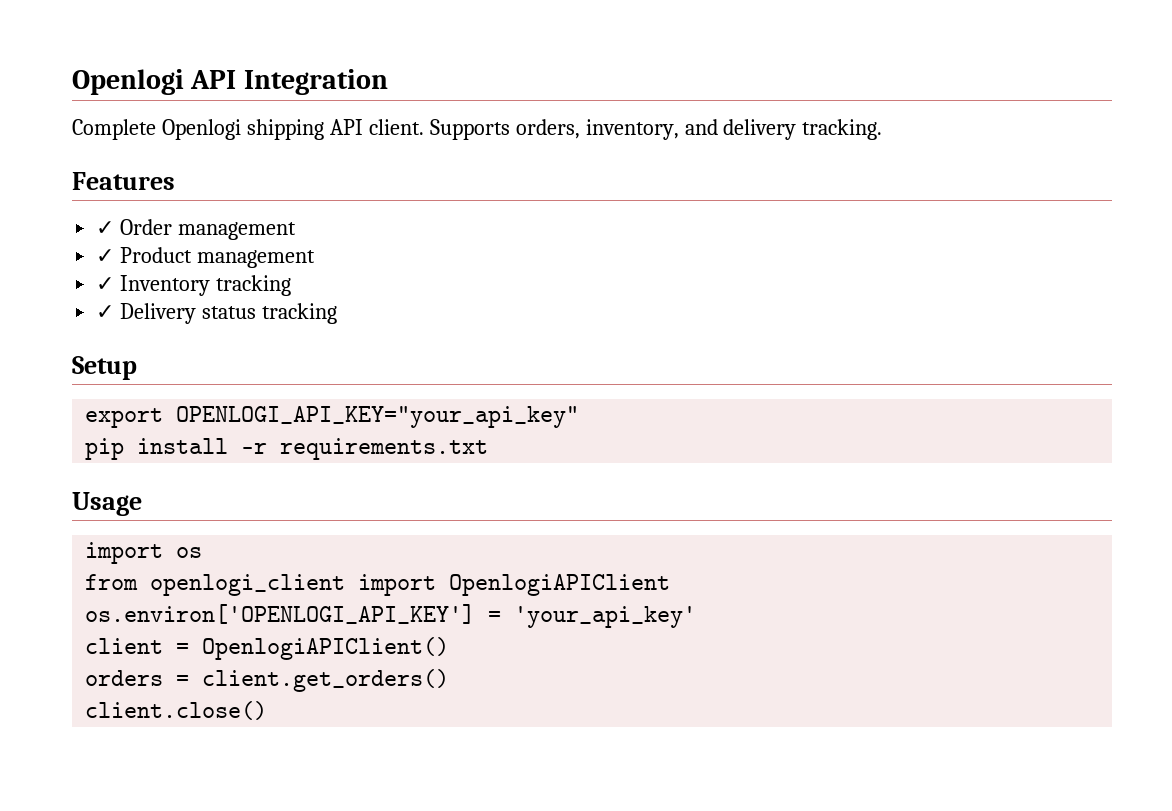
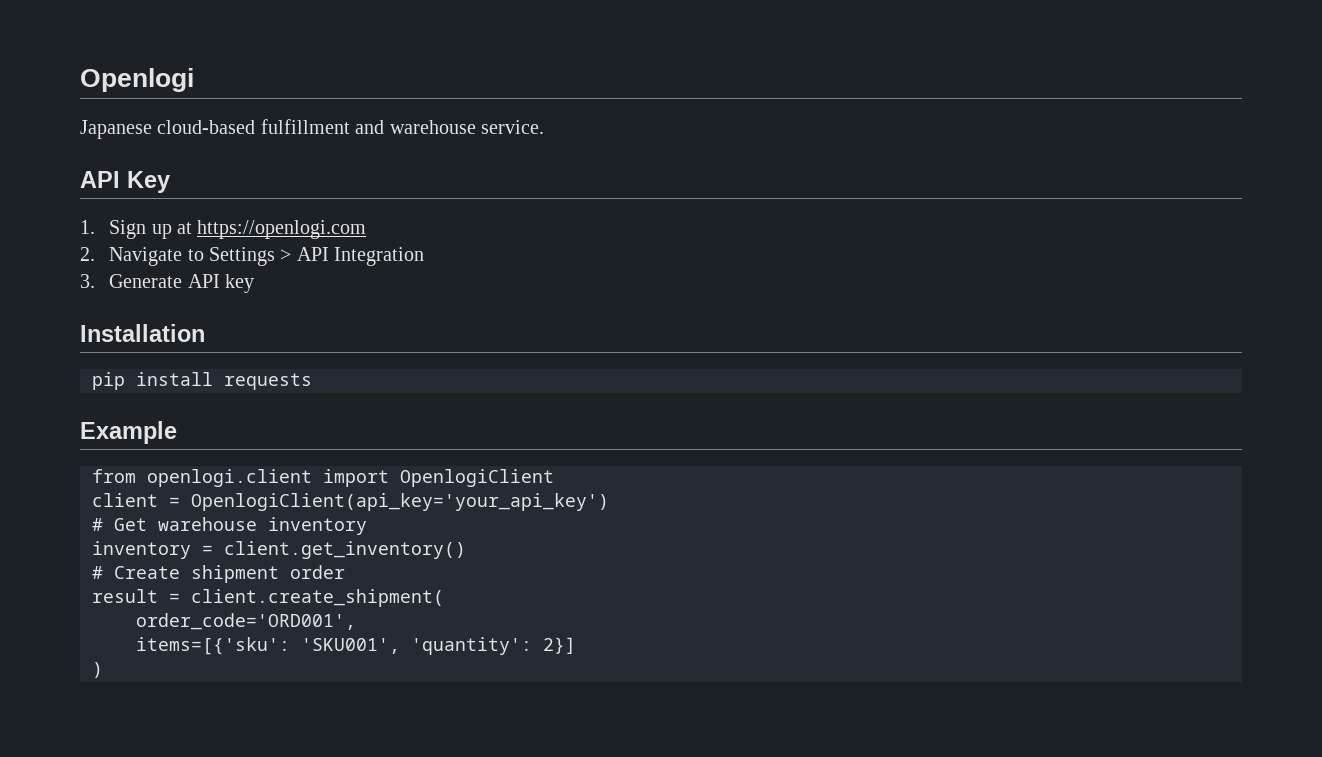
- Openlogi API Integration
- Complete Openlogi shipping API client. Supports orders, inventory, and delivery tracking.
- Features
- ✓ Order management
- ✓ Product management
- ✓ Inventory tracking
- ✓ Delivery status tracking
- Setup
- export OPENLOGI_API_KEY="your_api_key"
- pip install -r requirements.txt
- Usage
- import os
- from openlogi_client import OpenlogiAPIClient
- os.environ['OPENLOGI_API_KEY'] = 'your_api_key'
- client = OpenlogiAPIClient()
- orders = client.get_orders()
- client.close()
+ Openlogi
+ Japanese cloud-based fulfillment and warehouse service.
+ API Key
+ 1. Sign up at https://openlogi.com
+ 2. Navigate to Settings > API Integration
+ 3. Generate API key
+ Installation
+ pip install requests
+ Example
+ from openlogi.client import OpenlogiClient
+ client = OpenlogiClient(api_key='your_api_key')
+ # Get warehouse inventory
+ inventory = client.get_inventory()
+ # Create shipment order
+ result = client.create_shipment(
+ order_code='ORD001',
+ items=[{'sku': 'SKU001', 'quantity': 2}]
+ )

